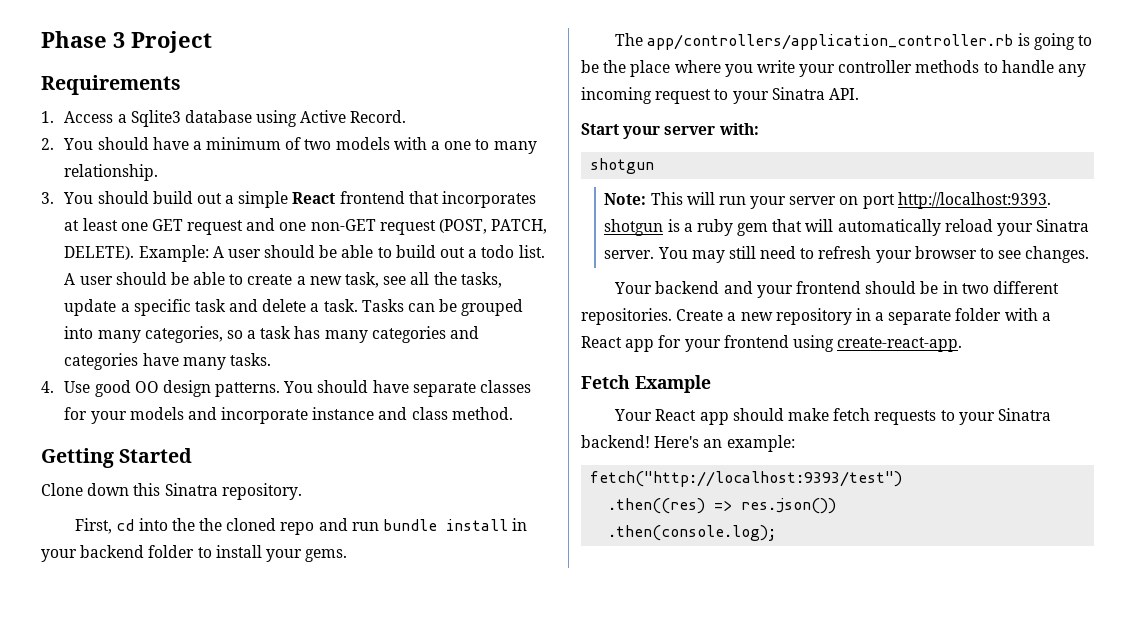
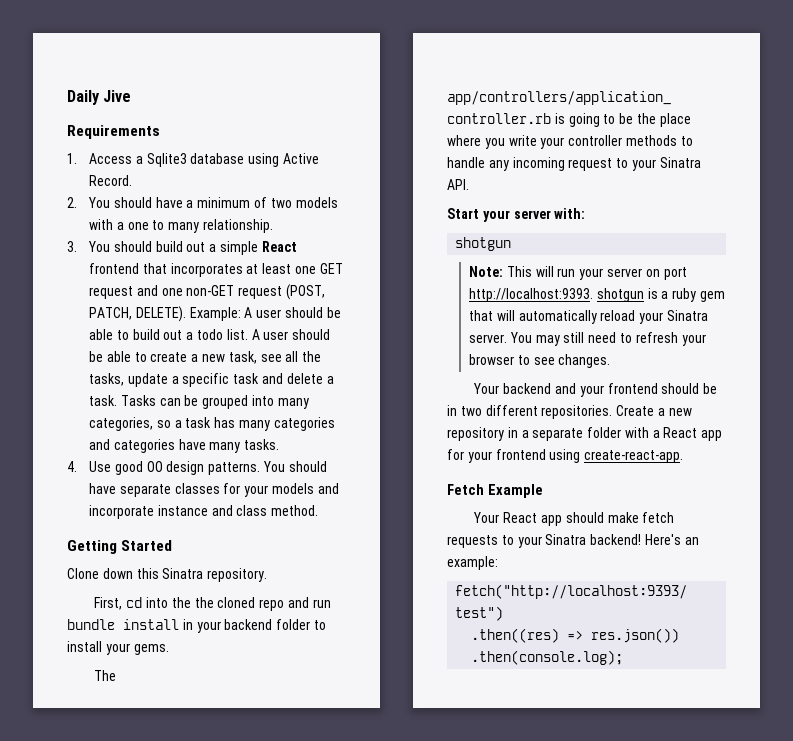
- Phase 3 Project
+ Daily Jive

